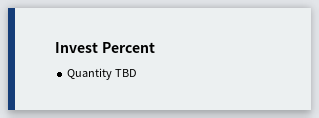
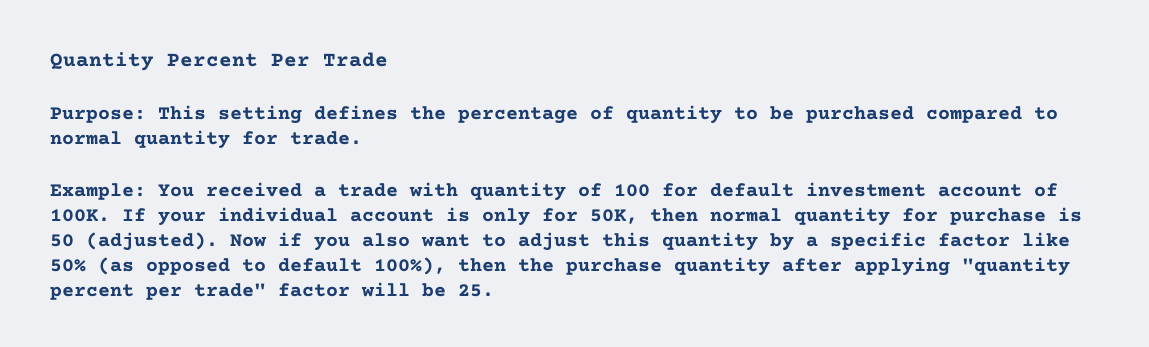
- Invest Percent
- Quantity TBD
+ Quantity Percent Per Trade
+ Purpose: This setting defines the percentage of quantity to be purchased compared to normal quantity for trade.
+ Example: You received a trade with quantity of 100 for default investment account of 100K. If your individual account is only for 50K, then normal quantity for purchase is 50 (adjusted). Now if you also want to adjust this quantity by a specific factor like 50% (as opposed to default 100%), then the purchase quantity after applying "quantity percent per trade" factor will be 25.

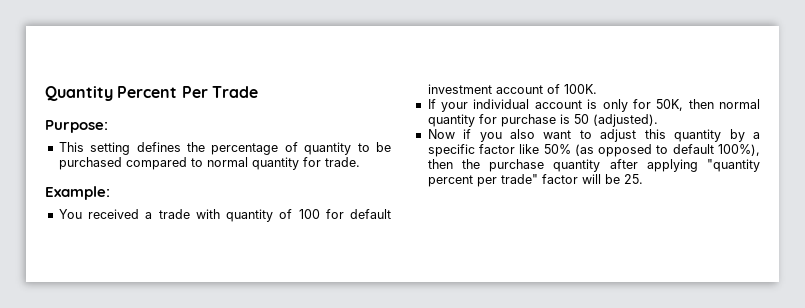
- Purpose: This setting defines the percentage of quantity to be purchased compared to normal quantity for trade.
+ Purpose:
+ This setting defines the percentage of quantity to be purchased compared to normal quantity for trade.
- Example: You received a trade with quantity of 100 for default investment account of 100K. If your individual account is only for 50K, then normal quantity for purchase is 50 (adjusted). Now if you also want to adjust this quantity by a specific factor like 50% (as opposed to default 100%), then the purchase quantity after applying "quantity percent per trade" factor will be 25.
+ Example:
+ You received a trade with quantity of 100 for default investment account of 100K.
+ If your individual account is only for 50K, then normal quantity for purchase is 50 (adjusted).
+ Now if you also want to adjust this quantity by a specific factor like 50% (as opposed to default 100%), then the purchase quantity after applying "quantity percent per trade" factor will be 25.

